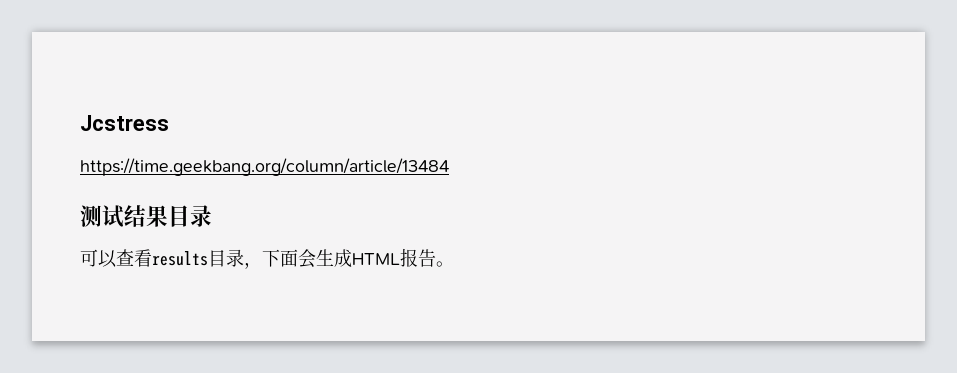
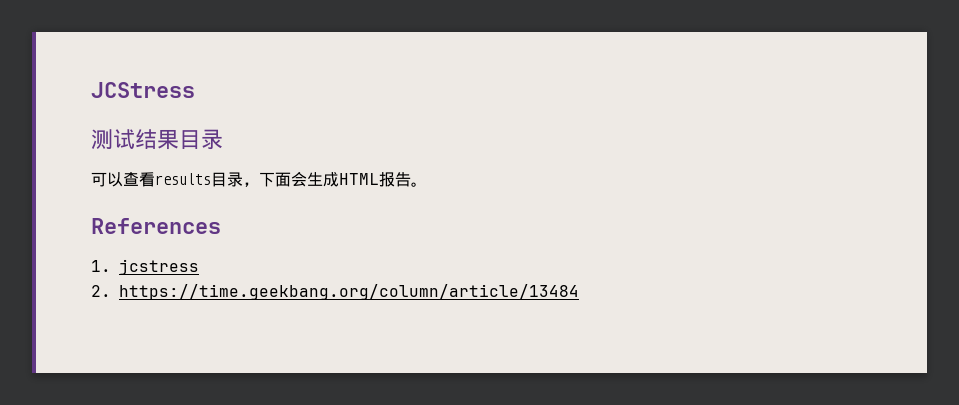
- Jcstress
- https://time.geekbang.org/column/article/13484
+ JCStress
+ References
+ 1. jcstress
+ 2. https://time.geekbang.org/column/article/13484

